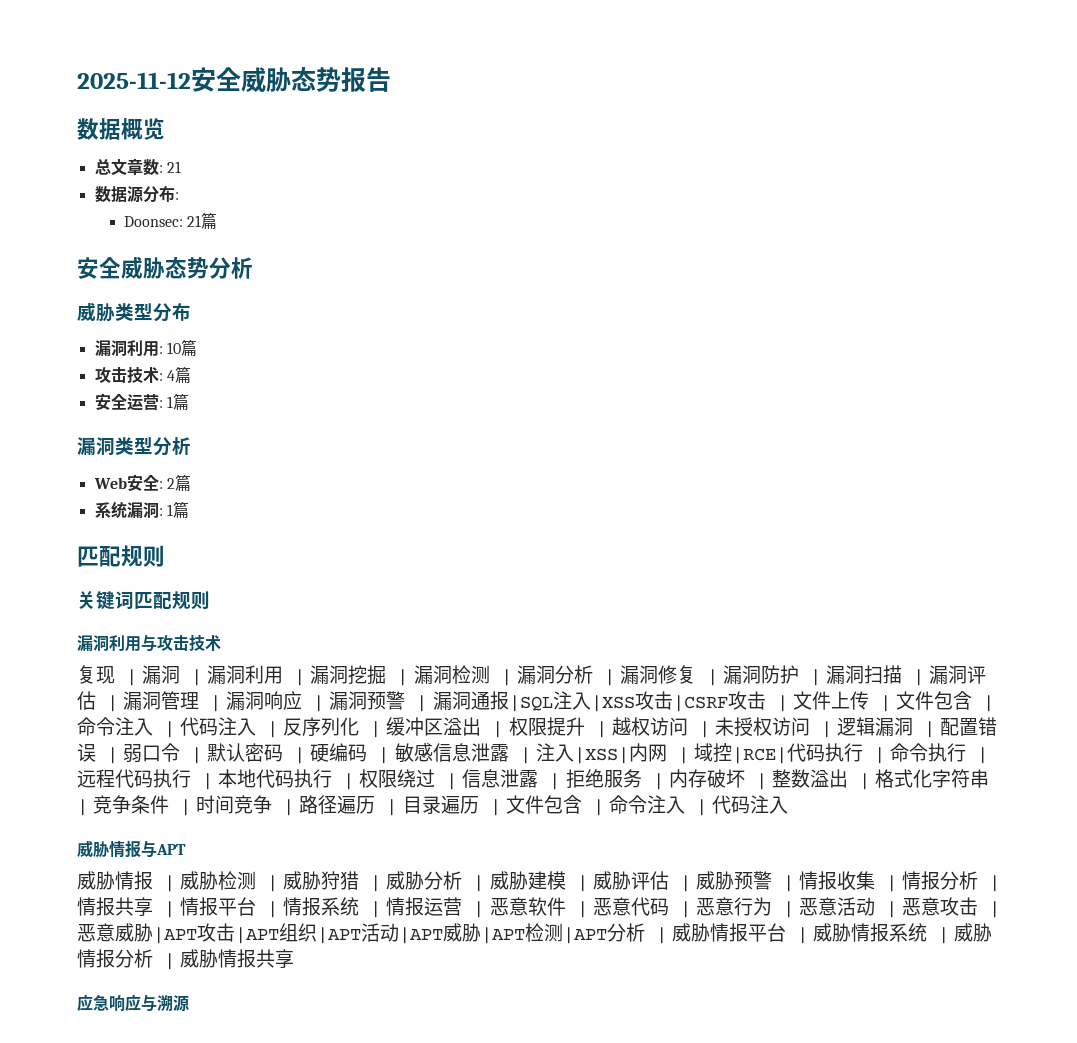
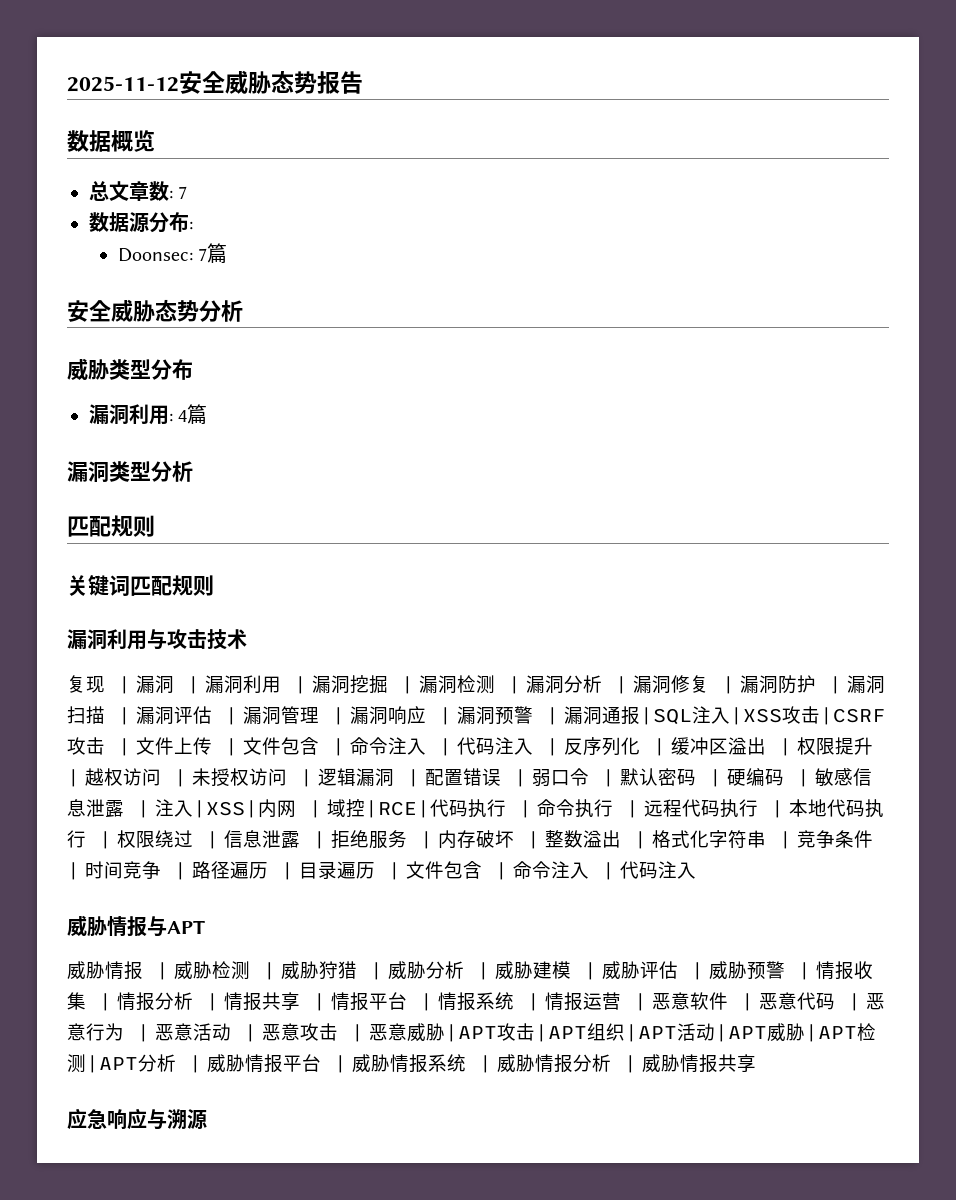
- 总文章数: 21
+ 总文章数: 7
- Doonsec: 21篇
+ Doonsec: 7篇
- 漏洞利用: 10篇
- 攻击技术: 4篇
- 安全运营: 1篇
+ 漏洞利用: 4篇
  漏洞类型分析
- Web安全: 2篇
- 系统漏洞: 1篇

